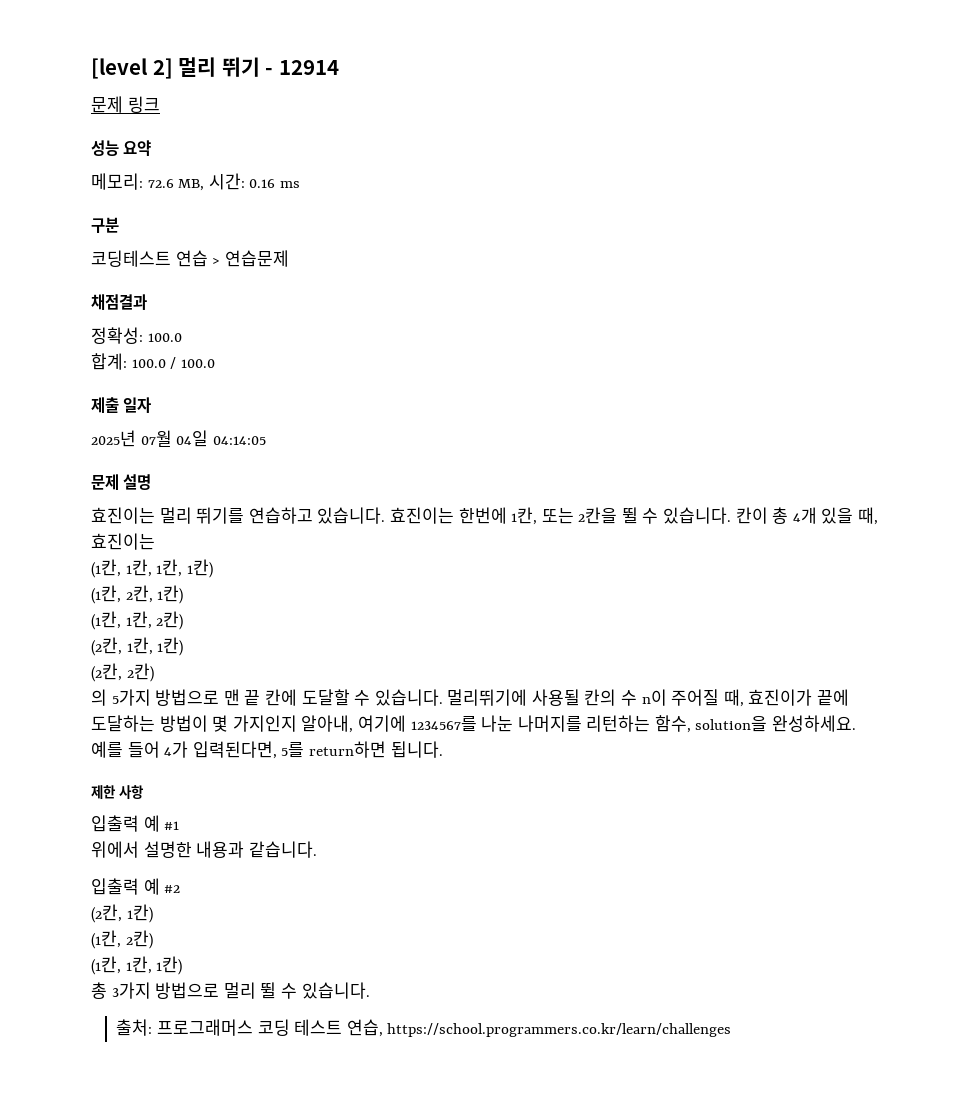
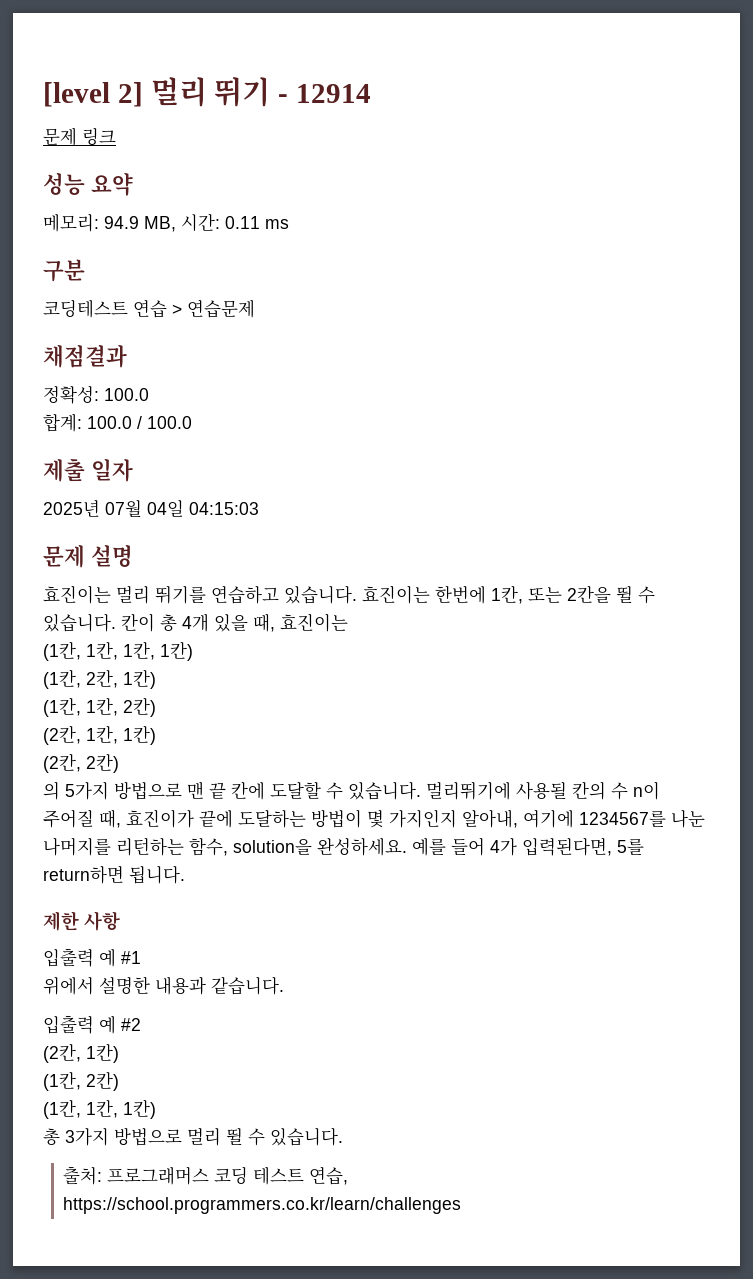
- 메모리: 72.6 MB, 시간: 0.16 ms
+ 메모리: 94.9 MB, 시간: 0.11 ms
- 2025년 07월 04일 04:14:05
+ 2025년 07월 04일 04:15:03

